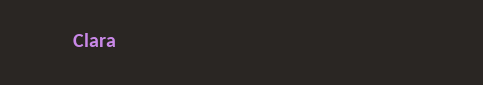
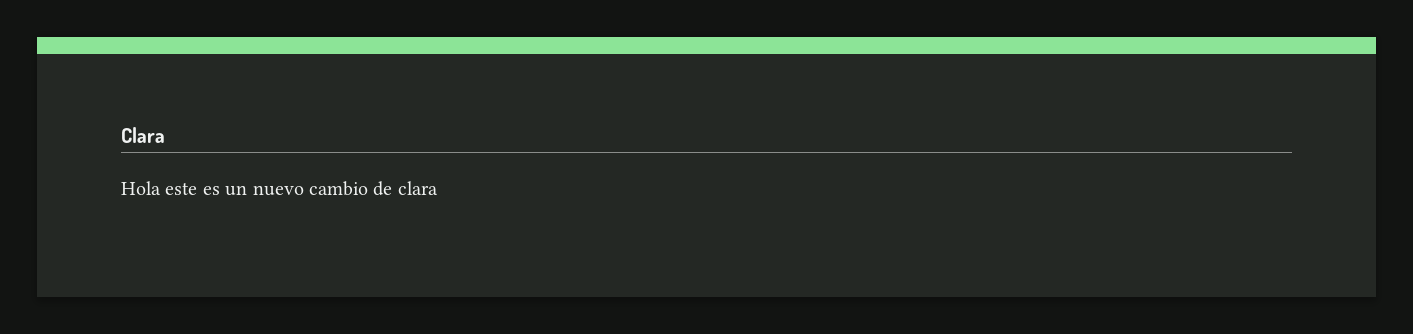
+ Hola este es un nuevo cambio de clara

